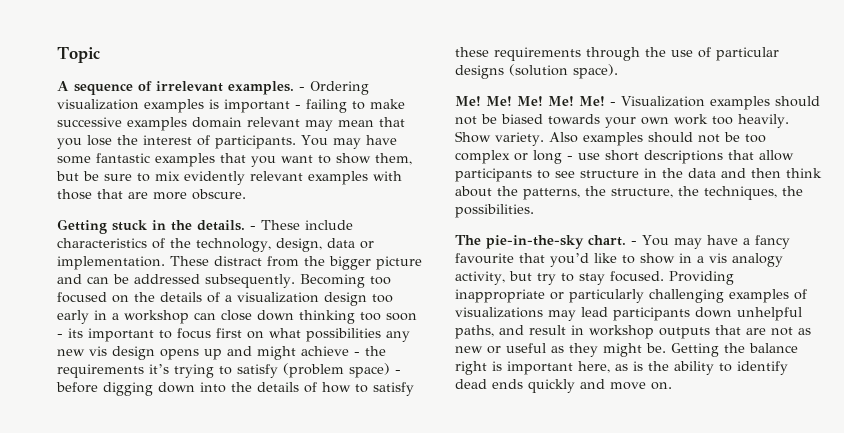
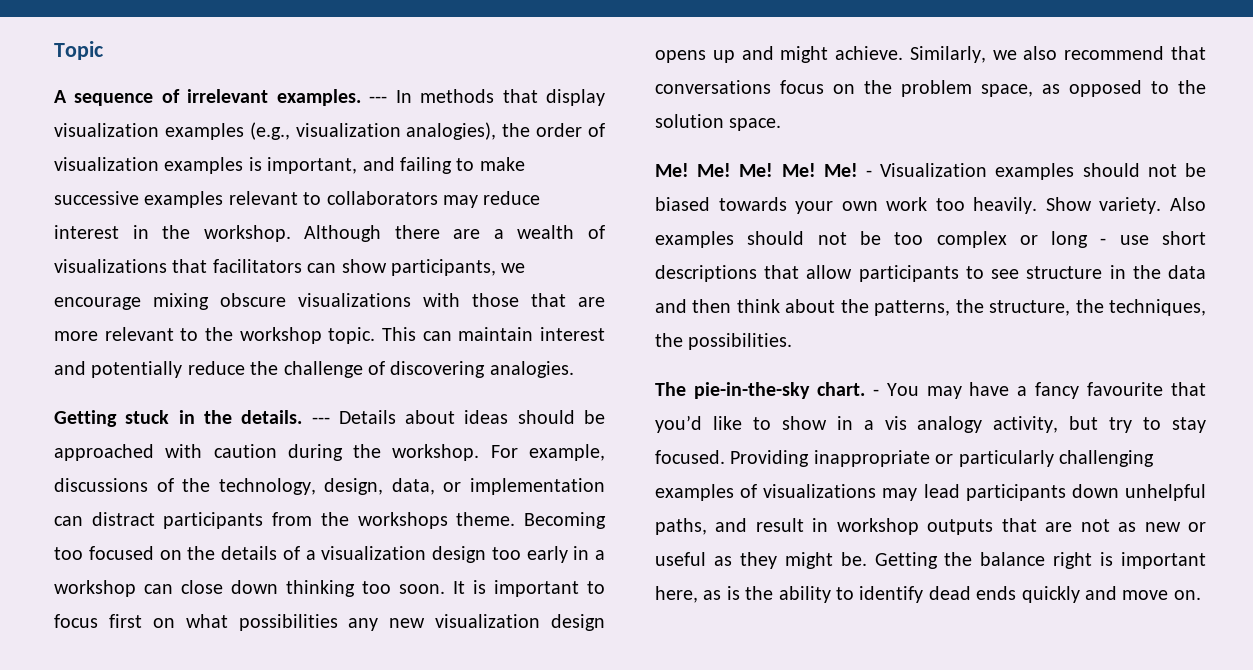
- - Ordering visualization examples is important - failing to make successive examples domain relevant may mean that you lose the interest of participants. You may have some fantastic examples that you want to show them, but be sure to mix evidently relevant examples with those that are more obscure.
+ --- In methods that display visualization examples (e.g., visualization analogies), the order of visualization examples is important, and failing to make successive examples relevant to collaborators may reduce interest in the workshop. Although there are a wealth of visualizations that facilitators can show participants, we encourage mixing obscure visualizations with those that are more relevant to the workshop topic. This can maintain interest and potentially reduce the challenge of discovering analogies.
- - These include characteristics of the technology, design, data or implementation. These distract from the bigger picture and can be addressed subsequently.
+ --- Details about ideas should be approached with caution during the workshop. For example, discussions of the technology, design, data, or implementation can distract participants from the workshops theme.
- Becoming too focused on the details of a visualization design too early in a workshop can close down thinking too soon - its important to focus first on what possibilities any new vis design opens up and might achieve - the requirements it’s trying to satisfy (problem space) - before digging down into the details of how to satisfy these requirements through the use of particular designs (solution space).
+ Becoming too focused on the details of a visualization design too early in a workshop can close down thinking too soon. It is important to focus first on what possibilities any new visualization design opens up and might achieve. Similarly, we also recommend that conversations focus on the problem space, as opposed to the solution space.

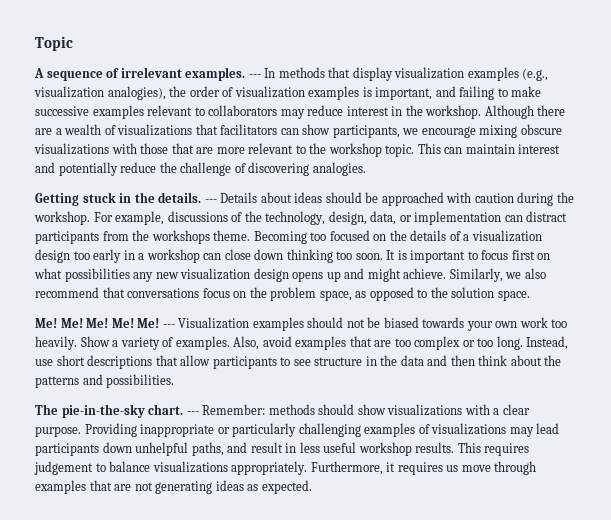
- - Visualization examples should not be biased towards your own work too heavily.
+ --- Visualization examples should not be biased towards your own work too heavily.
- Show variety. Also examples should not be too complex or long - use short descriptions that allow participants to see structure in the data and then think about the patterns, the structure, the techniques, the possibilities.
- The pie-in-the-sky chart. - You may have a fancy favourite that you’d like to show in a vis analogy activity, but try to stay focused.
+ Show a variety of examples. Also, avoid examples that are too complex or too long. Instead, use short descriptions that allow participants to see structure in the data and then think about the patterns and possibilities.
+ The pie-in-the-sky chart. --- Remember: methods should show visualizations with a clear purpose.
- Providing inappropriate or particularly challenging examples of visualizations may lead participants down unhelpful paths, and result in workshop outputs that are not as new or useful as they might be. Getting the balance right is important here, as is the ability to identify dead ends quickly and move on.
+ Providing inappropriate or particularly challenging examples of visualizations may lead participants down unhelpful paths, and result in less useful workshop results. This requires judgement to balance visualizations appropriately. Furthermore, it requires us move through examples that are not generating ideas as expected.

